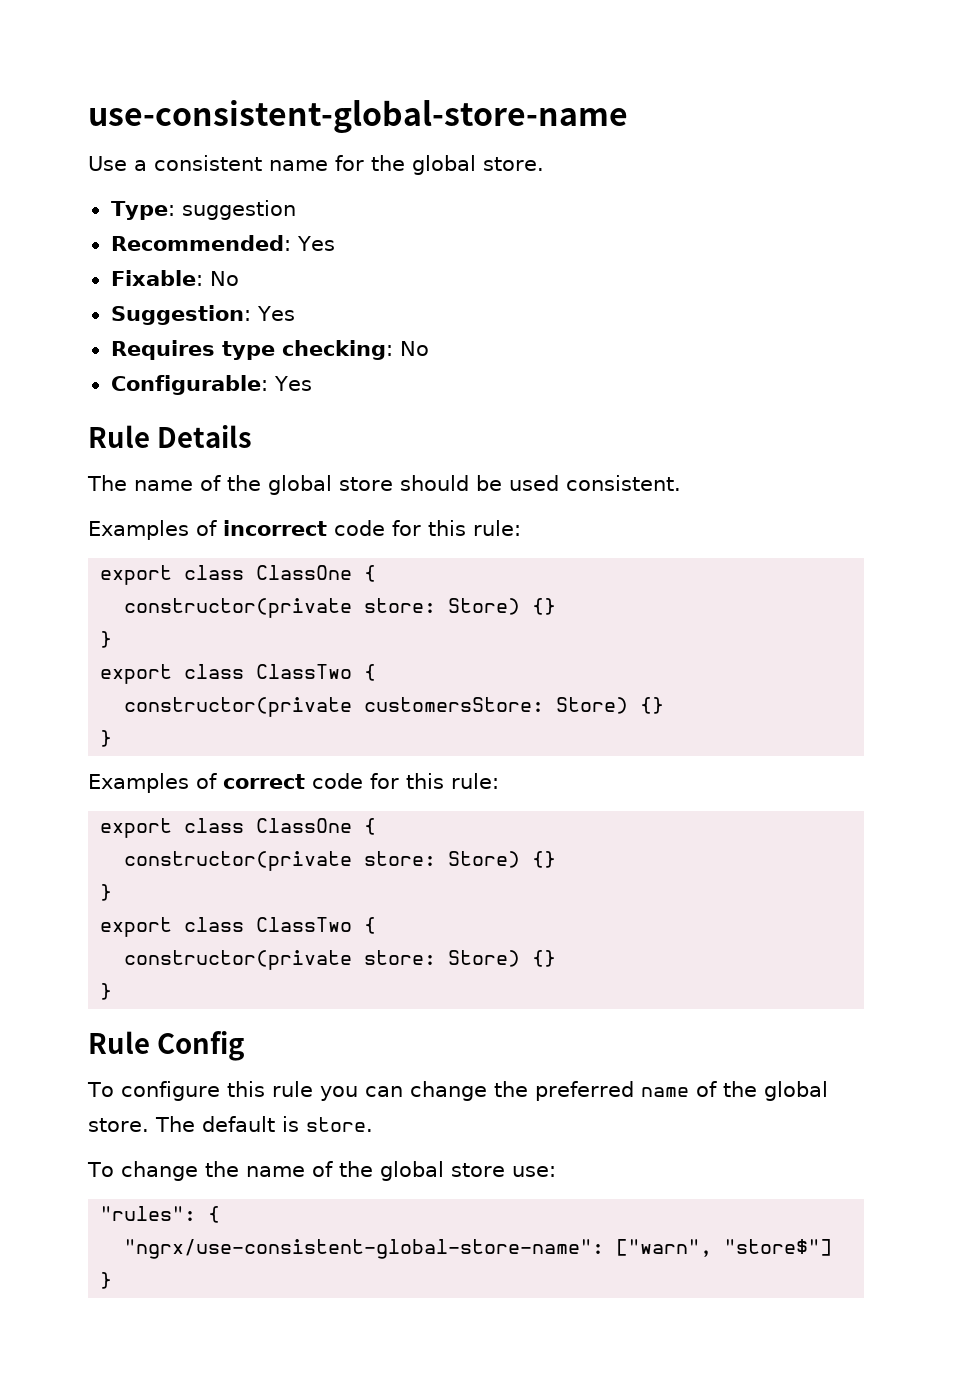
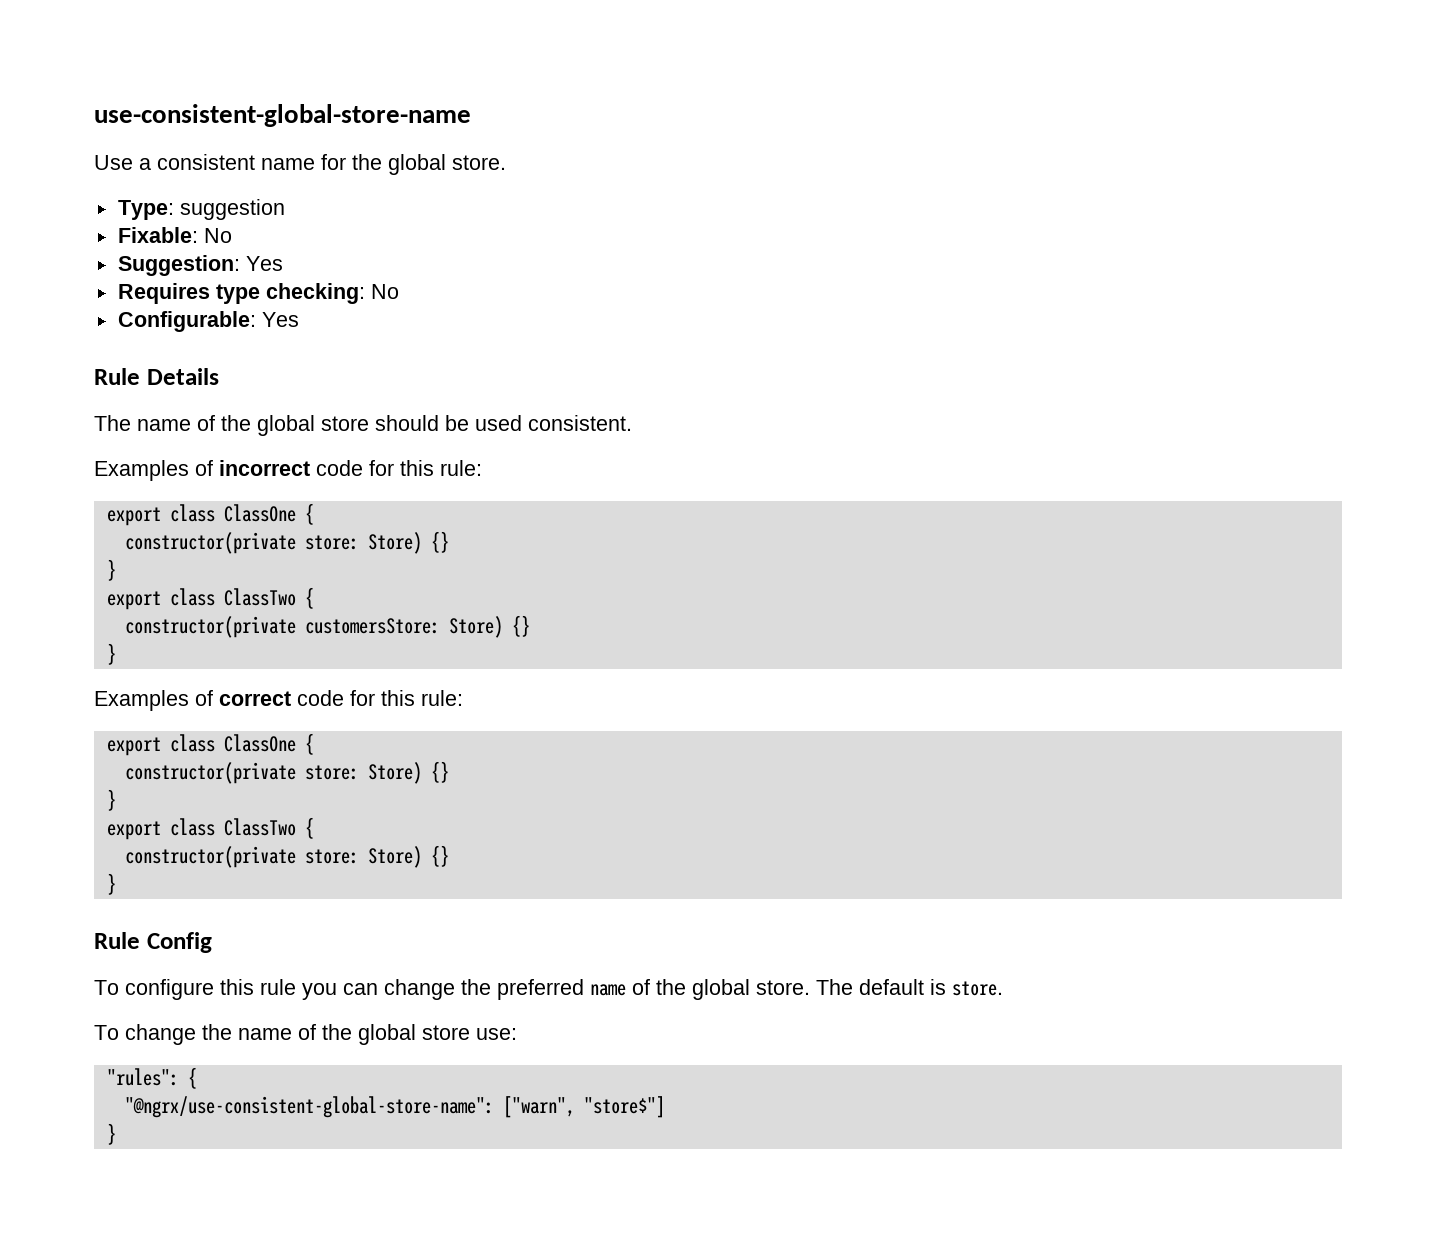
- Recommended: Yes
- "ngrx/use-consistent-global-store-name": ["warn", "store$"]
+ "@ngrx/use-consistent-global-store-name": ["warn", "store$"]

